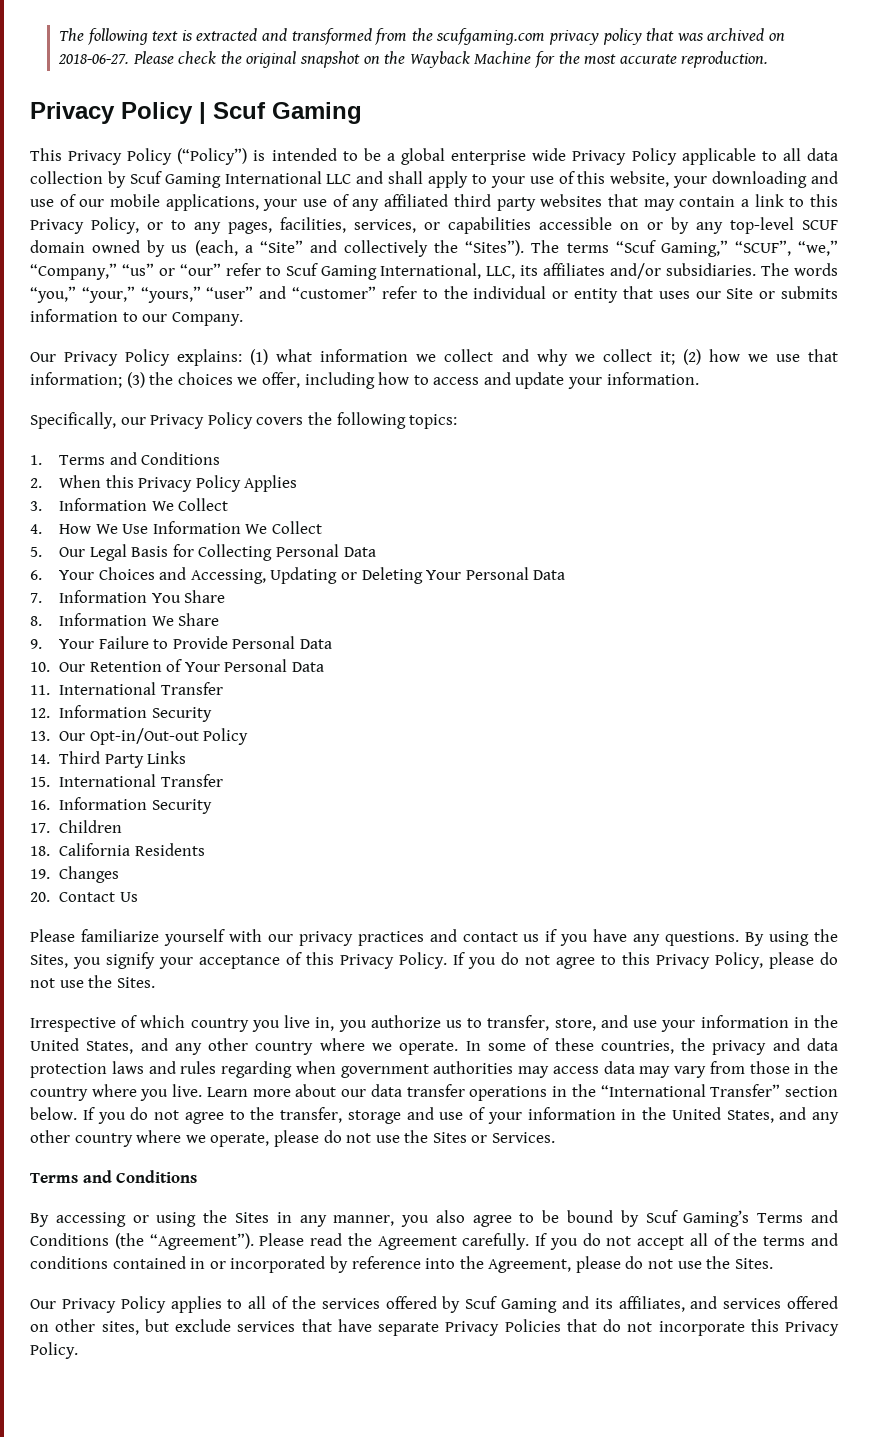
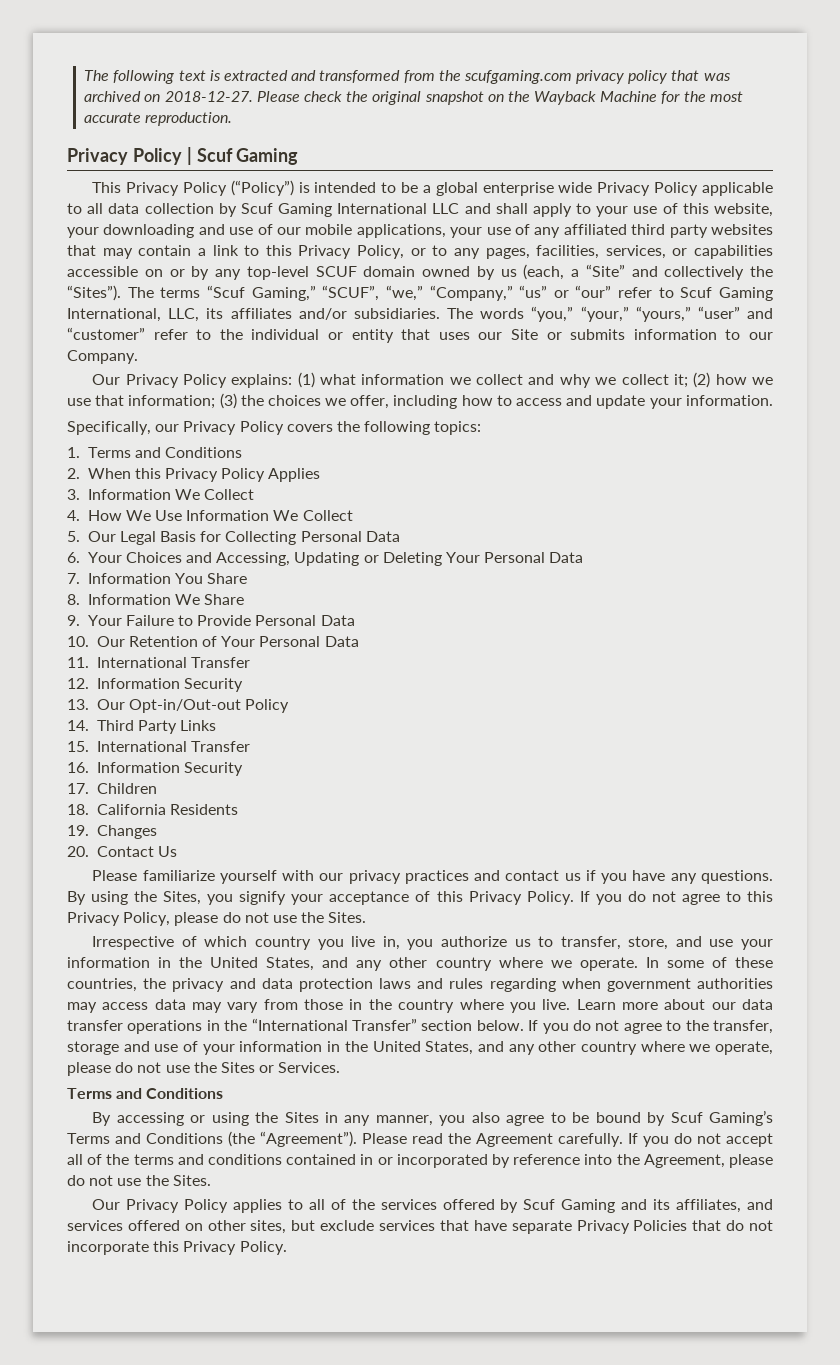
- The following text is extracted and transformed from the scufgaming.com privacy policy that was archived on 2018-06-27.
+ The following text is extracted and transformed from the scufgaming.com privacy policy that was archived on 2018-12-27.

